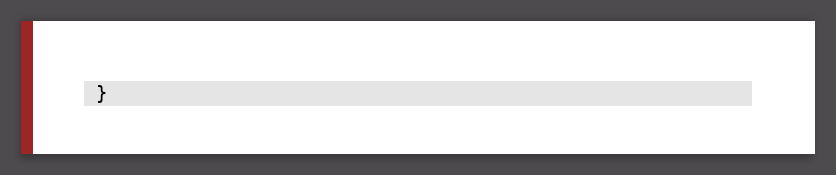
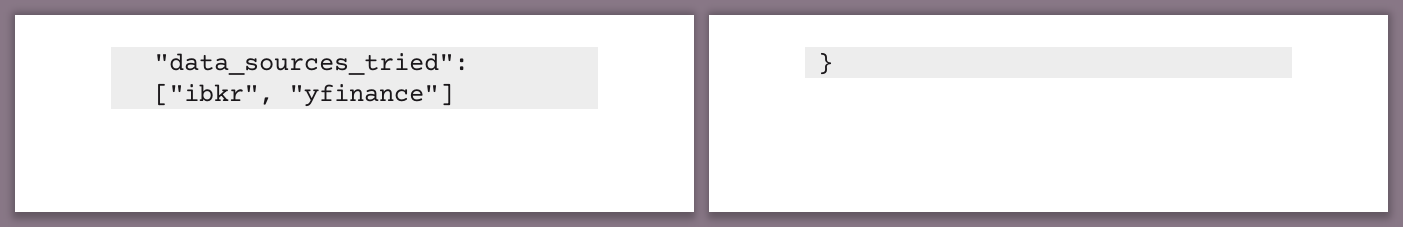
+ "data_sources_tried": ["ibkr", "yfinance"]

